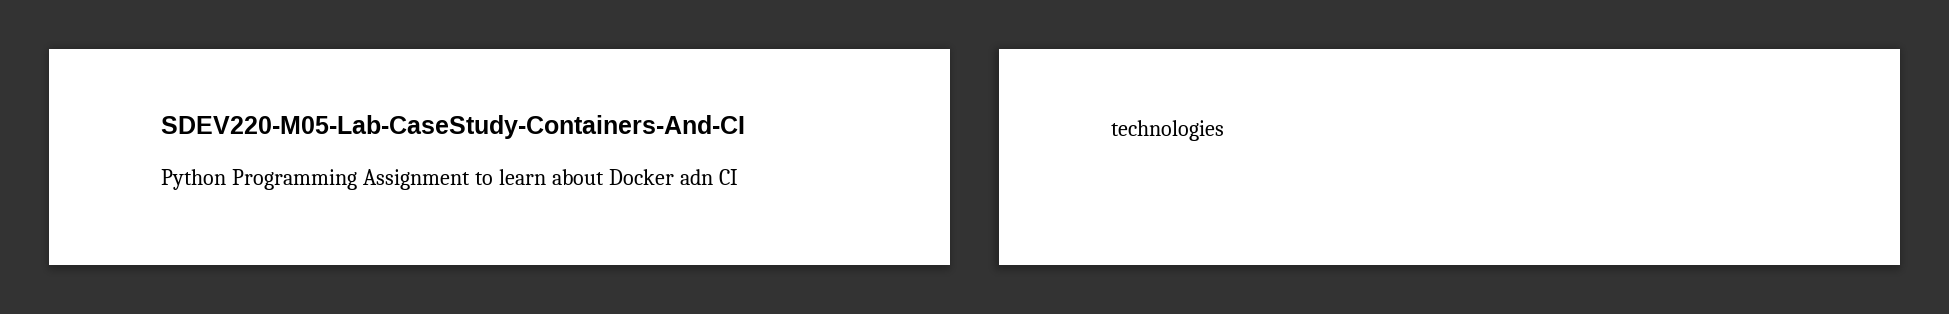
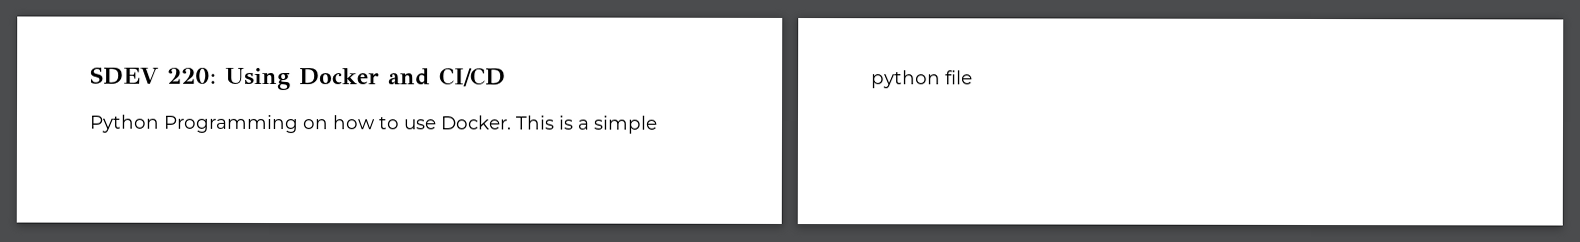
- SDEV220-M05-Lab-CaseStudy-Containers-And-CI
- Python Programming Assignment to learn about Docker adn CI technologies
+ SDEV 220: Using Docker and CI/CD
+ Python Programming on how to use Docker. This is a simple python file

